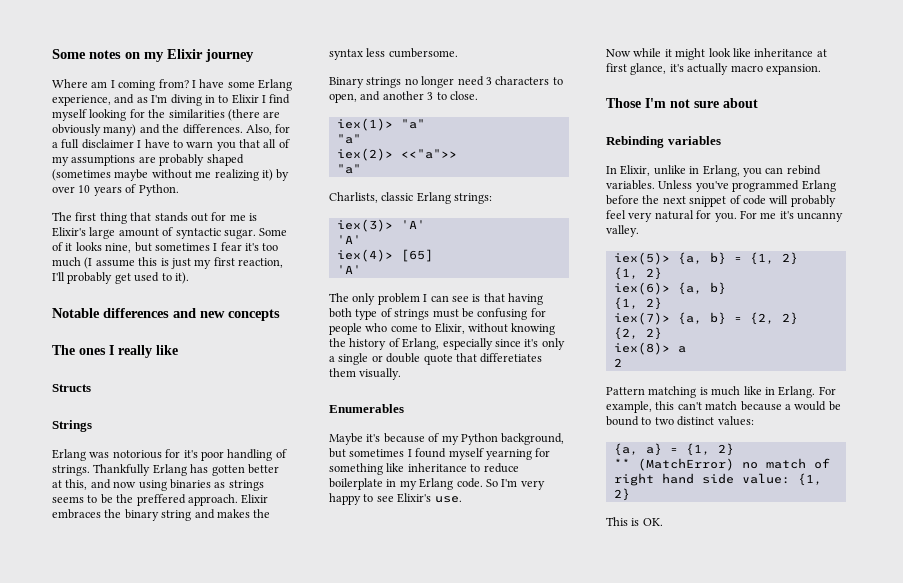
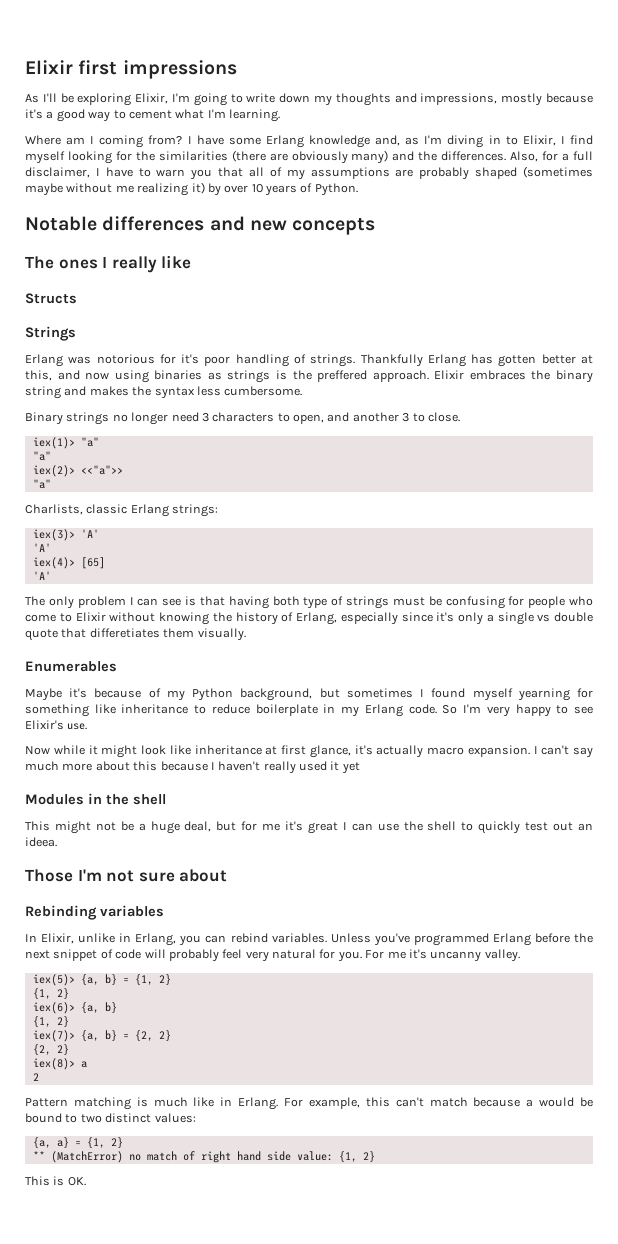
- Some notes on my Elixir journey
+ Elixir first impressions
+ As I'll be exploring Elixir, I'm going to write down my thoughts and impressions, mostly because it's a good way to cement what I'm learning.
- I have some Erlang experience, and as I'm diving in to Elixir I find myself looking for the similarities (there are obviously many) and the differences.
+ I have some Erlang knowledge and, as I'm diving in to Elixir, I find myself looking for the similarities (there are obviously many) and the differences.
- Also, for a full disclaimer I have to warn you that all of my assumptions are probably shaped (sometimes maybe without me realizing it) by over 10 years of Python.
+ Also, for a full disclaimer, I have to warn you that all of my assumptions are probably shaped (sometimes maybe without me realizing it) by over 10 years of Python.
- The first thing that stands out for me is Elixir's large amount of syntactic sugar. Some of it looks nine, but sometimes I fear it's too much (I assume this is just my first reaction, I'll probably get used to it).
- Thankfully Erlang has gotten better at this, and now using binaries as strings seems to be the preffered approach.
+ Thankfully Erlang has gotten better at this, and now using binaries as strings is the preffered approach.
- The only problem I can see is that having both type of strings must be confusing for people who come to Elixir, without knowing the history of Erlang, especially since it's only a single or double quote that differetiates them visually.
+ The only problem I can see is that having both type of strings must be confusing for people who come to Elixir without knowing the history of Erlang, especially since it's only a single vs double quote that differetiates them visually.
+ I can't say much more about this because I haven't really used it yet
+ Modules in the shell
+ This might not be a huge deal, but for me it's great I can use the shell to quickly test out an ideea.

